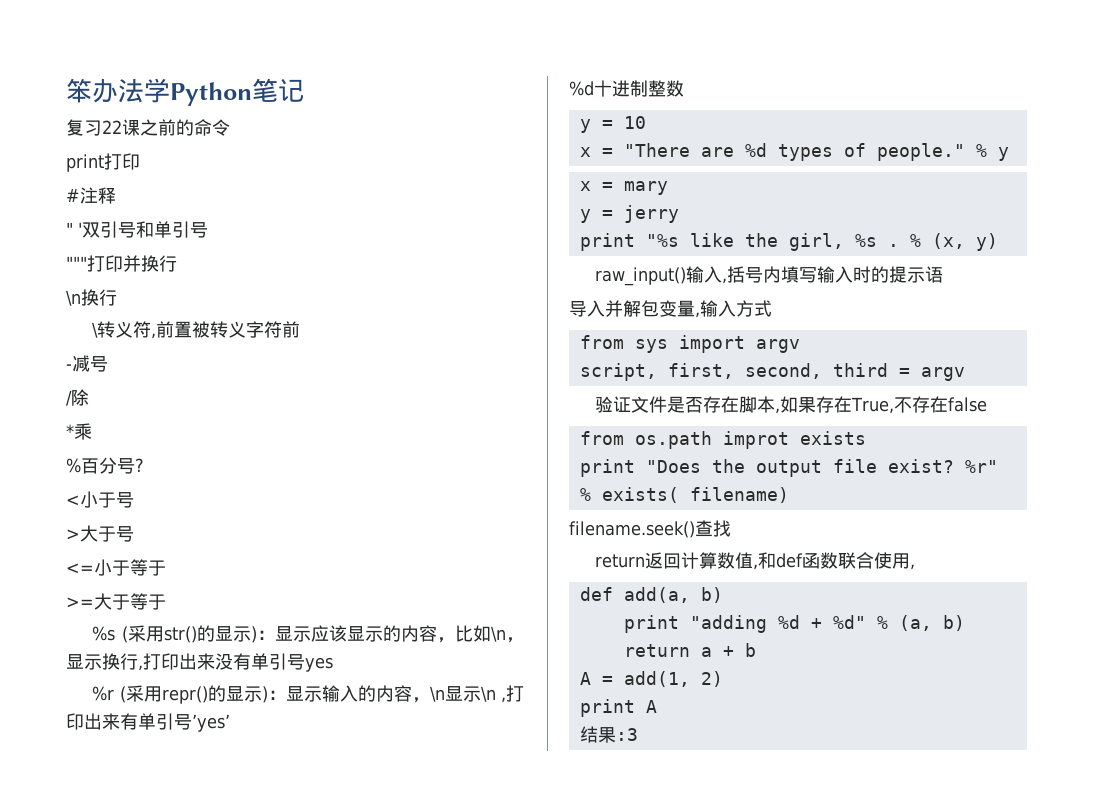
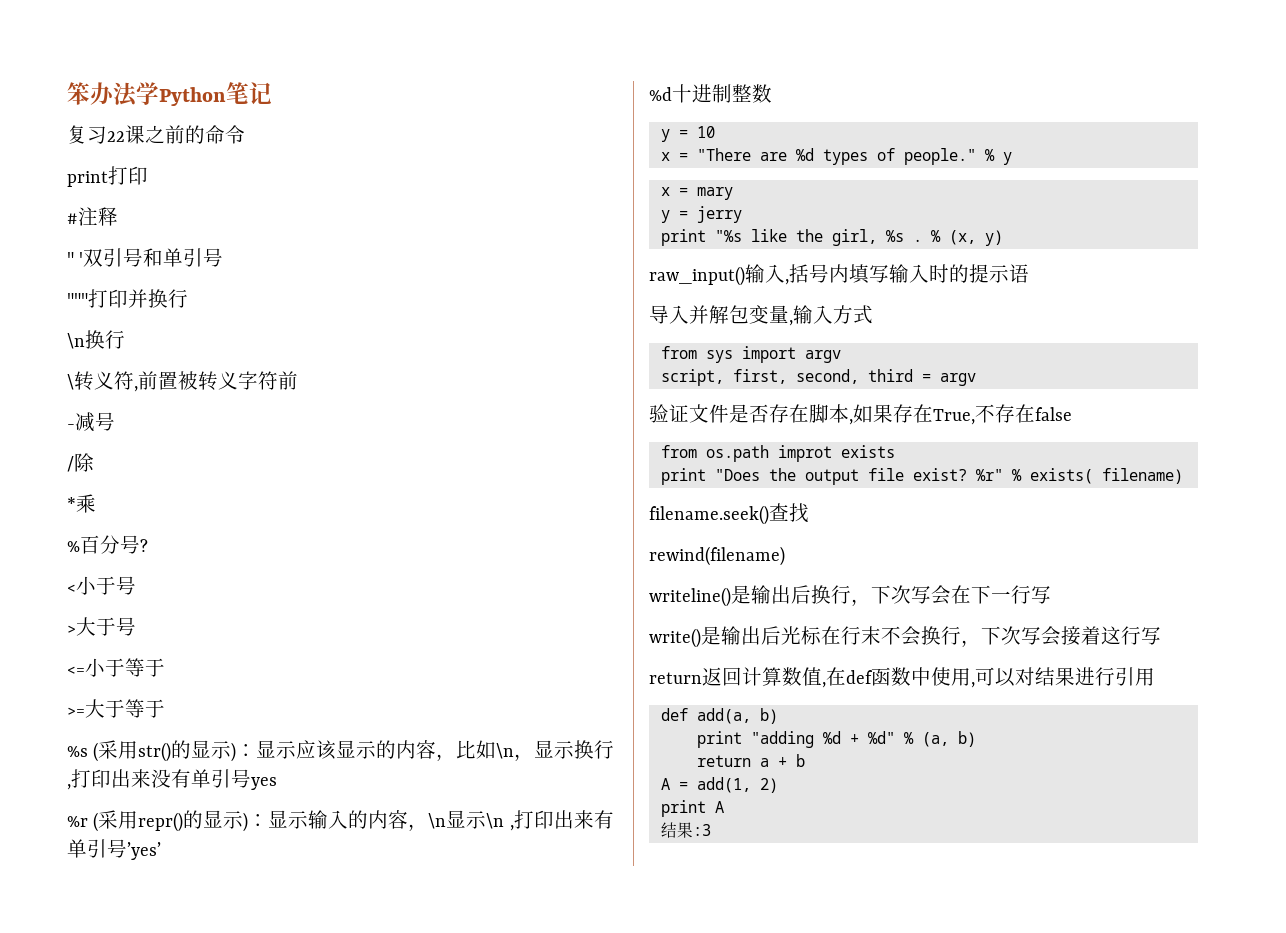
+ rewind(filename)
+ writeline()是输出后换行，下次写会在下一行写
+ write()是输出后光标在行末不会换行，下次写会接着这行写
- return返回计算数值,和def函数联合使用,
+ return返回计算数值,在def函数中使用,可以对结果进行引用

